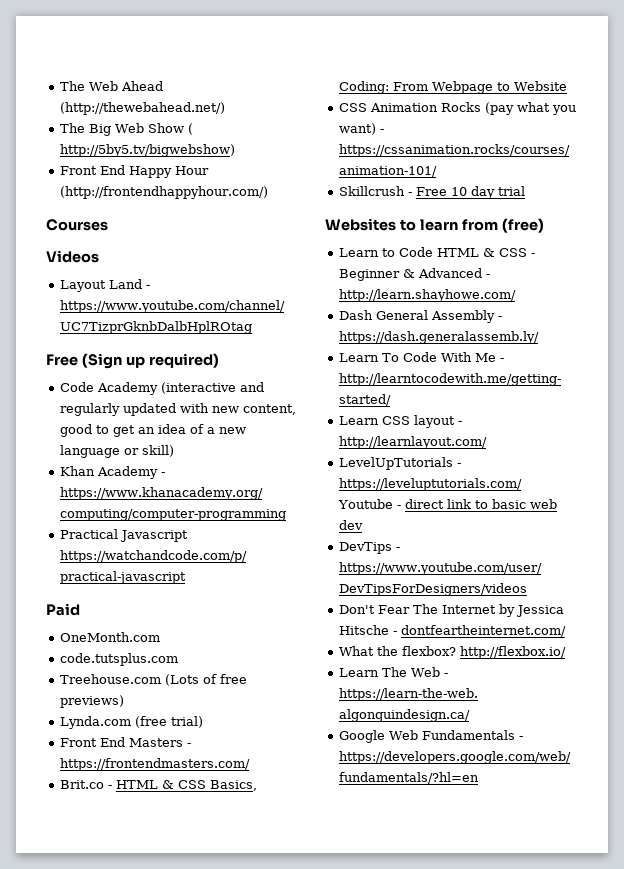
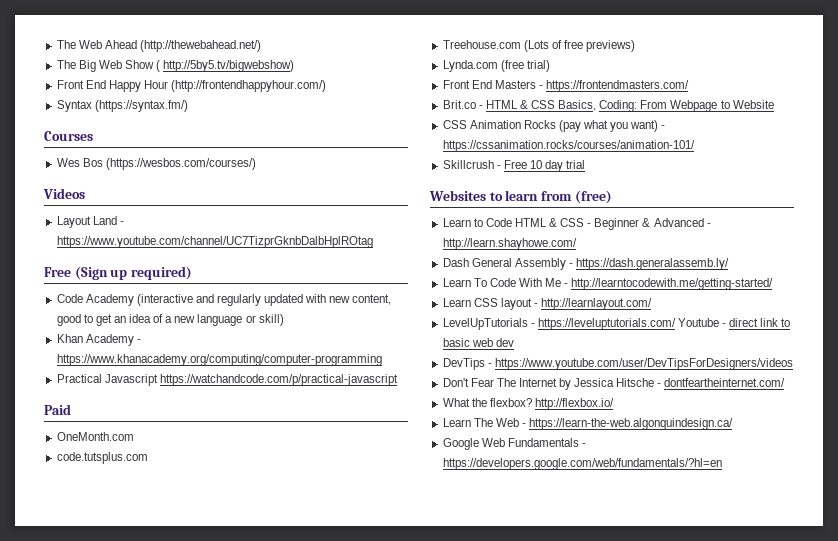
+ Syntax (https://syntax.fm/)
+ Wes Bos (https://wesbos.com/courses/)

